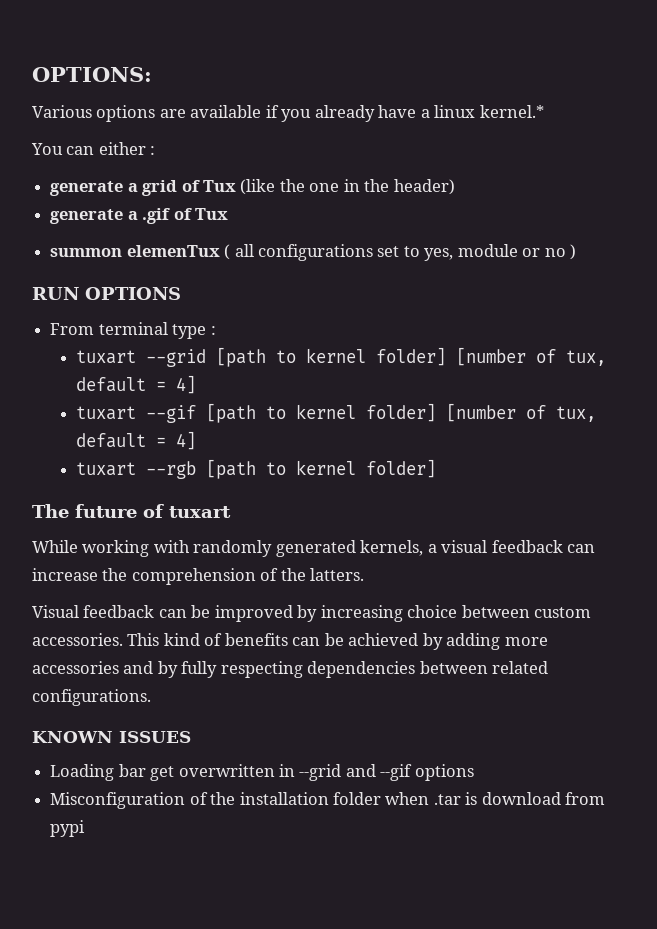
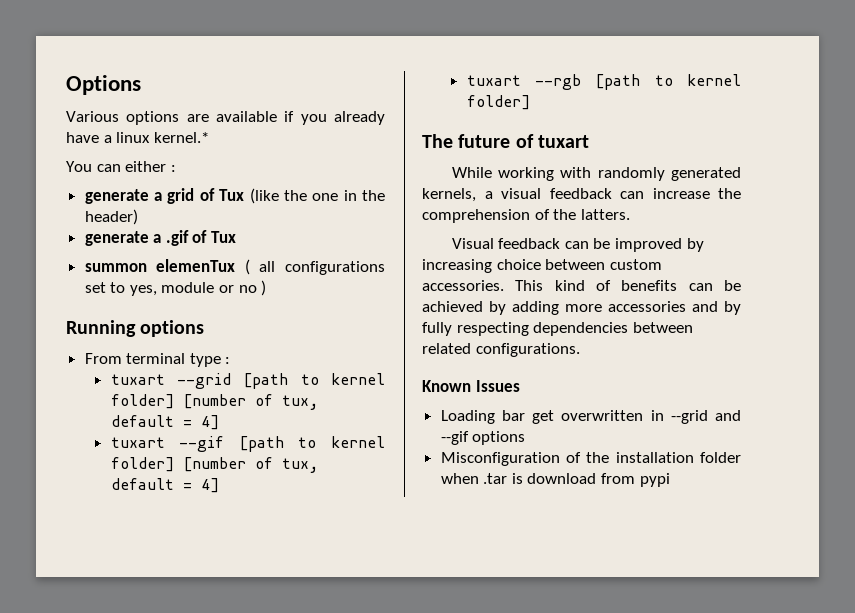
- OPTIONS:
+ Options
- RUN OPTIONS
+ Running options
- KNOWN ISSUES
+ Known Issues

